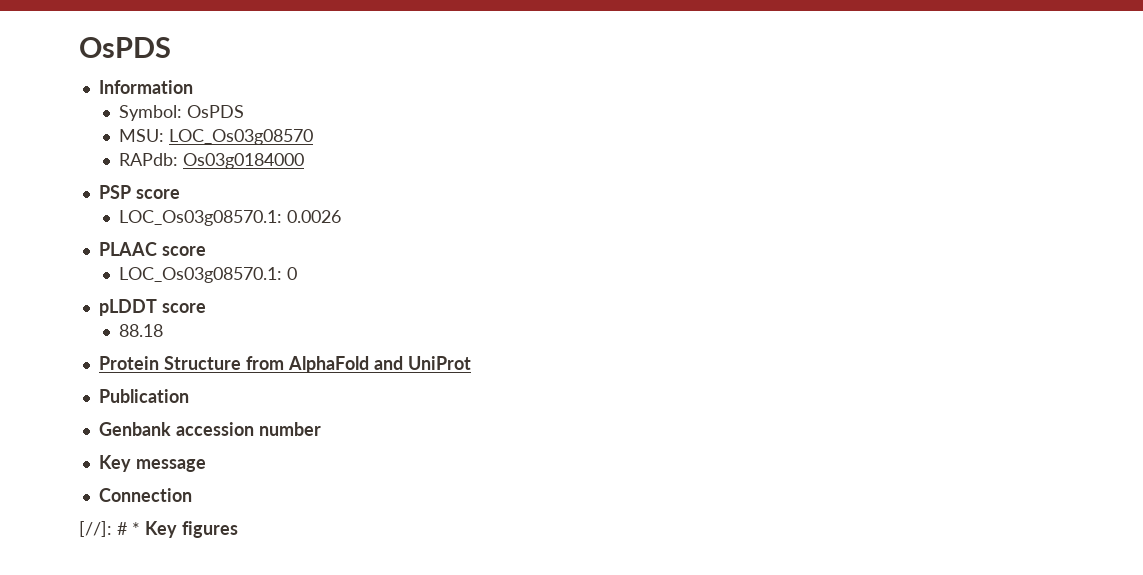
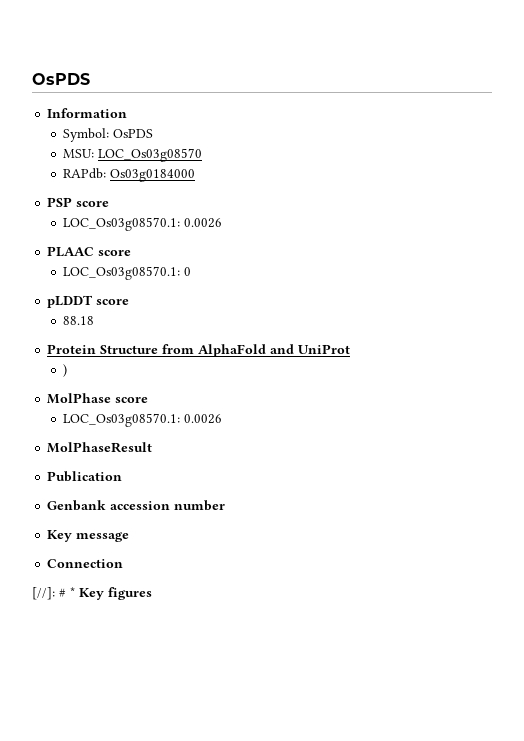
+ )
+ MolPhase score
+ LOC_Os03g08570.1: 0.0026
+ MolPhaseResult

